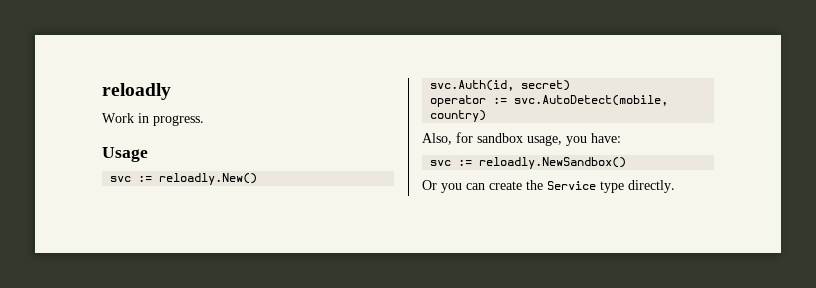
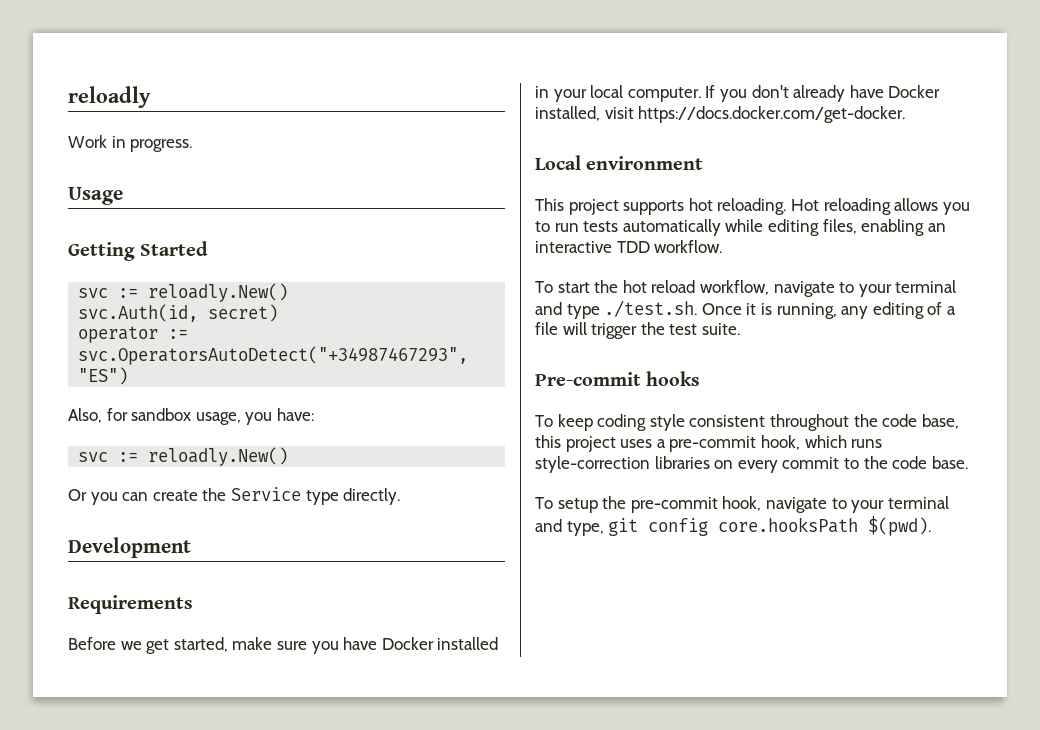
+ Getting Started
- operator := svc.AutoDetect(mobile, country)
+ operator := svc.OperatorsAutoDetect("+34987467293", "ES")
  Also, for sandbox usage, you have:
- svc := reloadly.NewSandbox()
+ svc := reloadly.New()
+ Development
+ Requirements
+ Before we get started, make sure you have Docker installed in your local computer. If you don't already have Docker installed, visit https://docs.docker.com/get-docker.
+ Local environment
+ This project supports hot reloading. Hot reloading allows you to run tests automatically while editing files, enabling an interactive TDD workflow.
+ To start the hot reload workflow, navigate to your terminal and type ./test.sh. Once it is running, any editing of a file will trigger the test suite.
+ Pre-commit hooks
+ To keep coding style consistent throughout the code base, this project uses a pre-commit hook, which runs style-correction libraries on every commit to the code base.
+ To setup the pre-commit hook, navigate to your terminal and type, git config core.hooksPath $(pwd).

